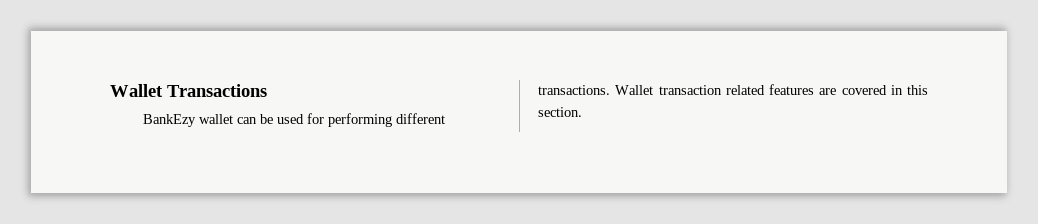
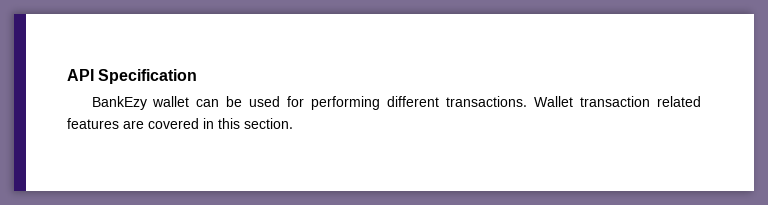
- Wallet Transactions
+ API Specification

